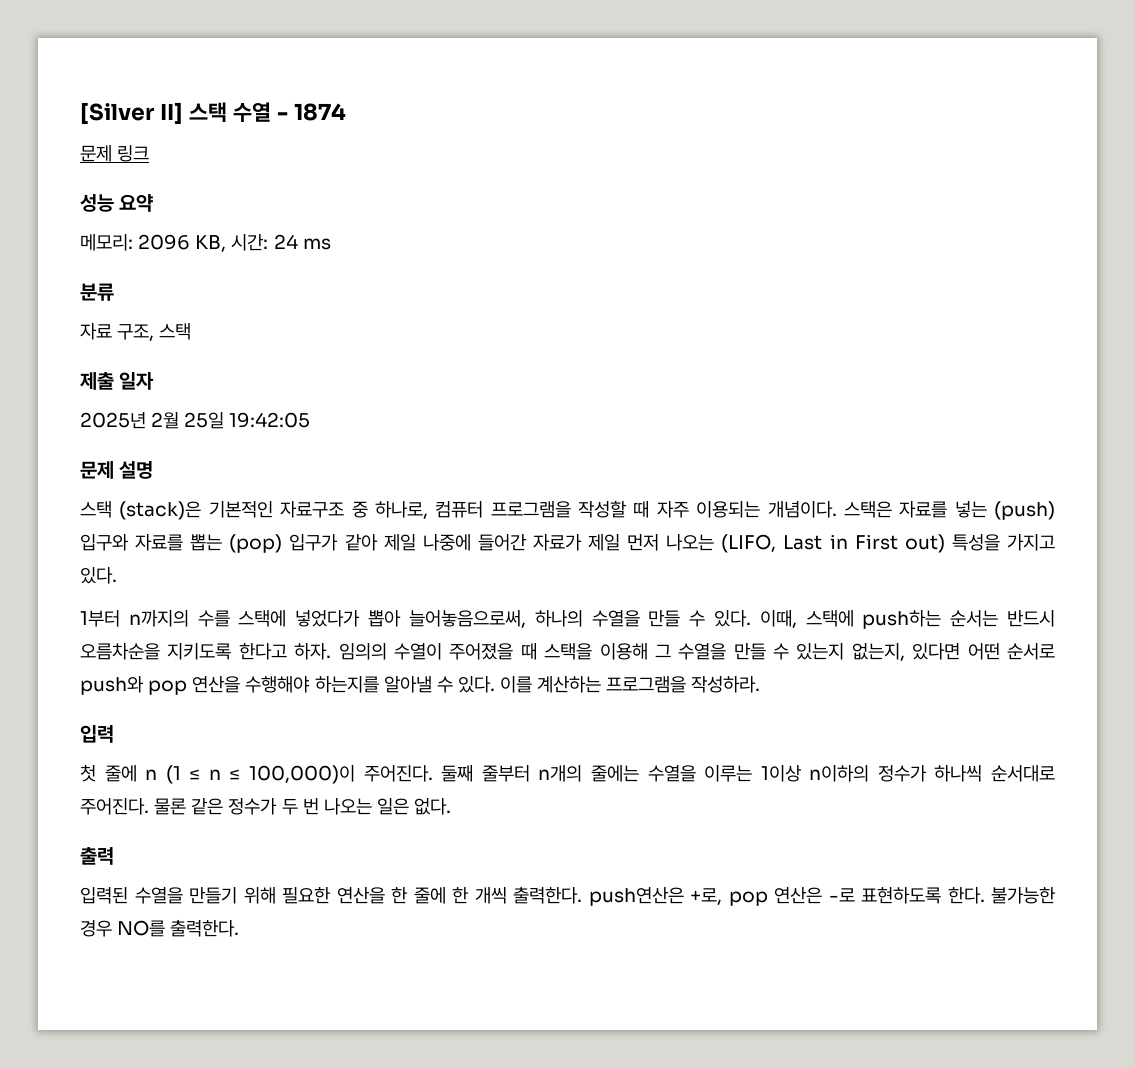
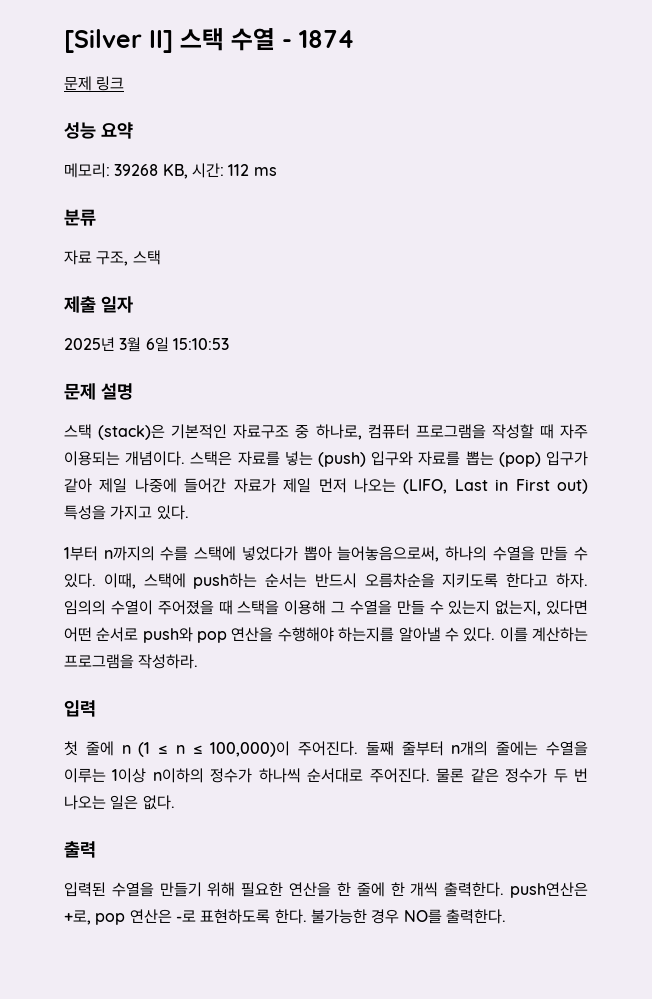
- 메모리: 2096 KB, 시간: 24 ms
+ 메모리: 39268 KB, 시간: 112 ms
- 2025년 2월 25일 19:42:05
+ 2025년 3월 6일 15:10:53

